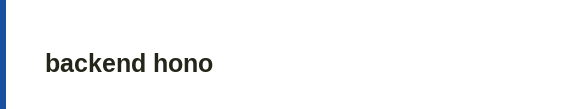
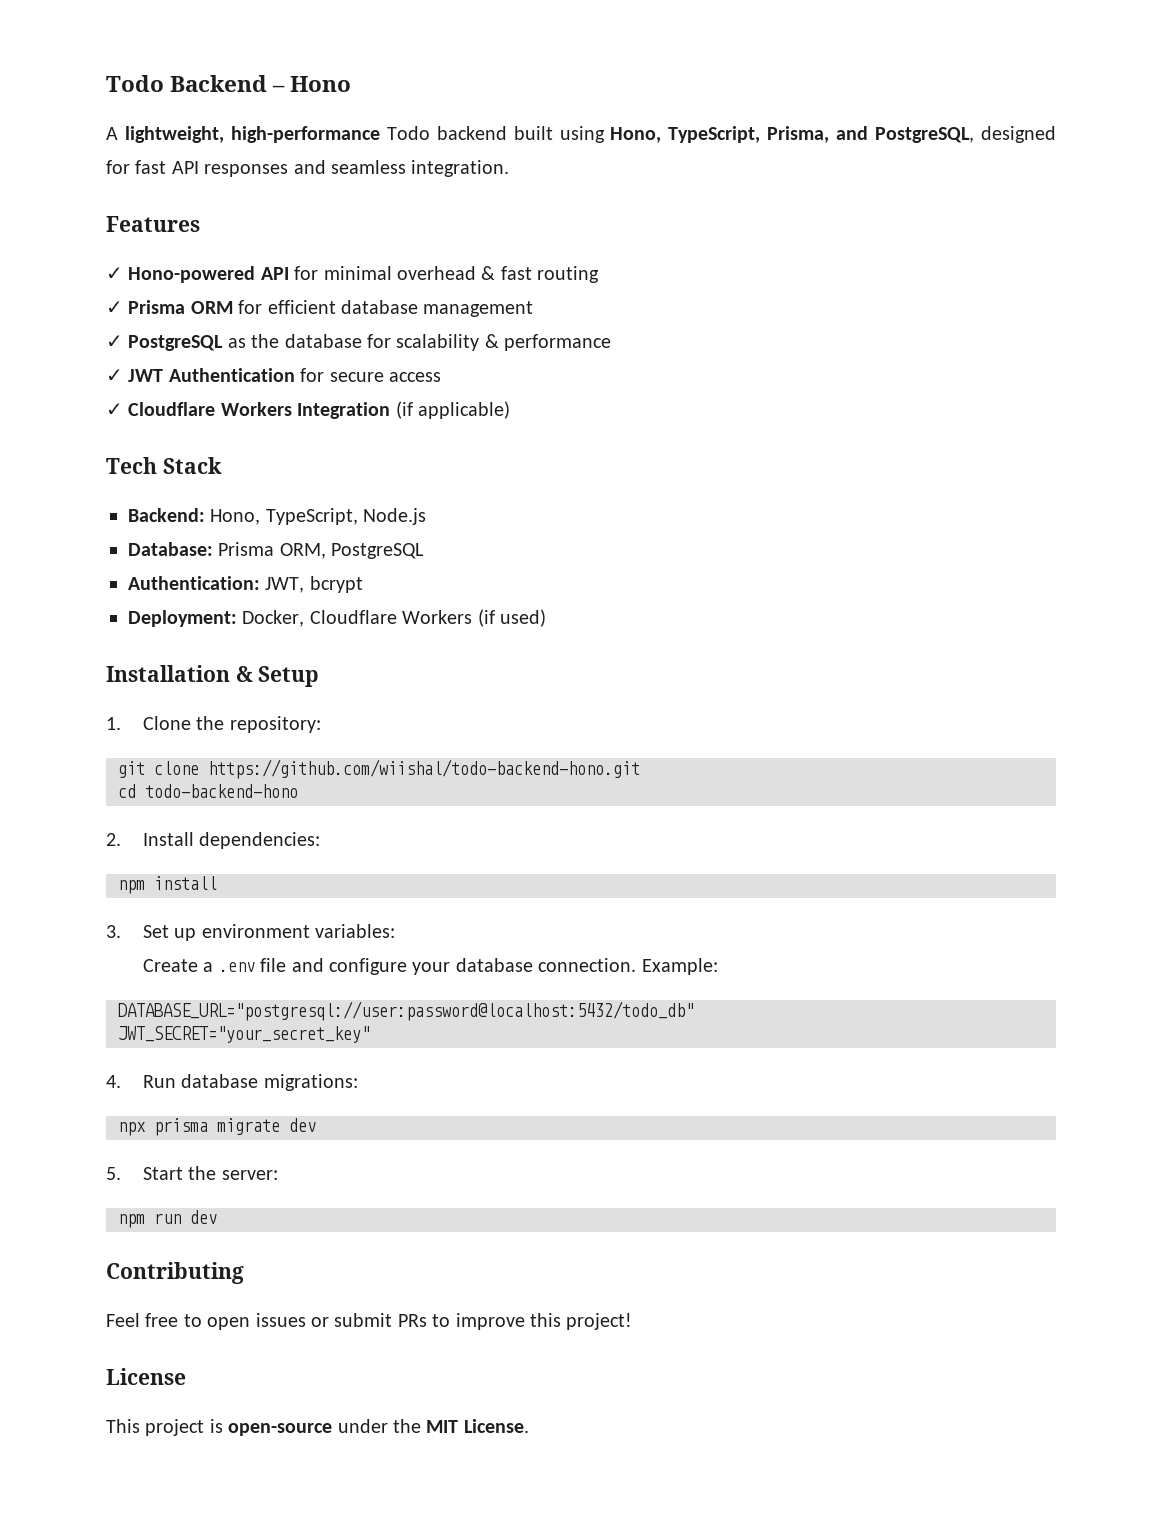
- backend hono
+ Todo Backend – Hono
+ A lightweight, high-performance Todo backend built using Hono, TypeScript, Prisma, and PostgreSQL, designed for fast API responses and seamless integration.
+ Features
+ ✓ Hono-powered API for minimal overhead & fast routing
+ ✓ Prisma ORM for efficient database management
+ ✓ PostgreSQL as the database for scalability & performance
+ ✓ JWT Authentication for secure access
+ ✓ Cloudflare Workers Integration (if applicable)
+ Tech Stack
+ Backend: Hono, TypeScript, Node.js
+ Database: Prisma ORM, PostgreSQL
+ Authentication: JWT, bcrypt
+ Deployment: Docker, Cloudflare Workers (if used)
+ Installation & Setup
+ 1. Clone the repository:
+ git clone https://github.com/wiishal/todo-backend-hono.git
+ cd todo-backend-hono
+ 2. Install dependencies:
+ npm install
+ 3. Set up environment variables:
+ Create a .env file and configure your database connection. Example:
+ DATABASE_URL="postgresql://user:password@localhost:5432/todo_db"
+ JWT_SECRET="your_secret_key"
+ 4. Run database migrations:
+ npx prisma migrate dev
+ 5. Start the server:
+ npm run dev
+ Contributing
+ Feel free to open issues or submit PRs to improve this project!
+ License
+ This project is open-source under the MIT License.

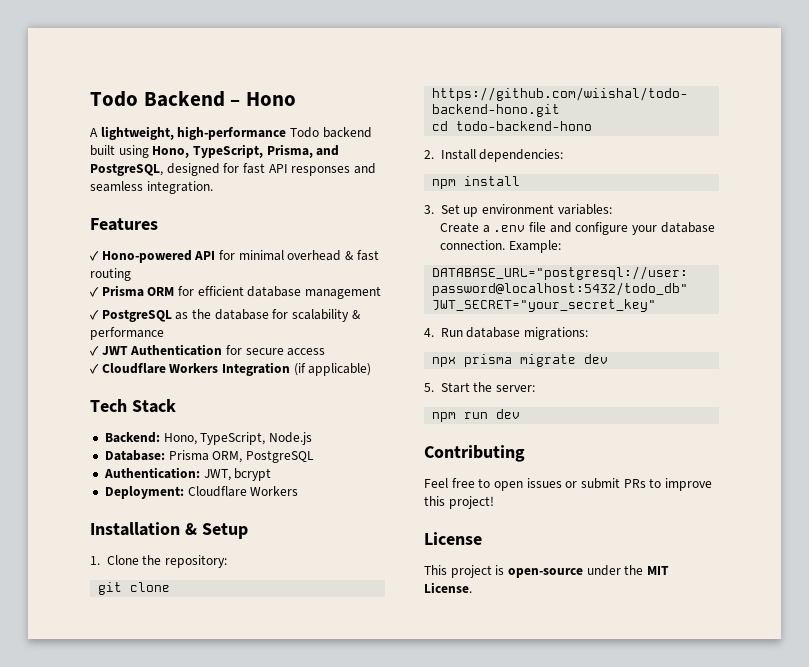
- Deployment: Docker, Cloudflare Workers (if used)
+ Deployment: Cloudflare Workers

